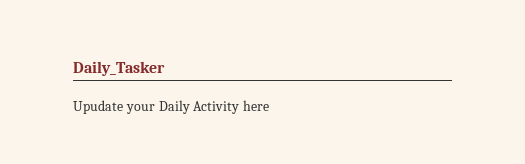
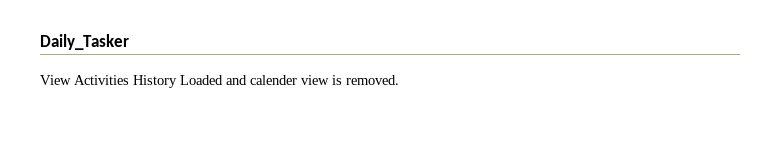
- Upudate your Daily Activity here
+ View Activities History Loaded and calender view is removed.

